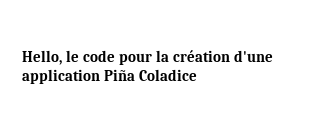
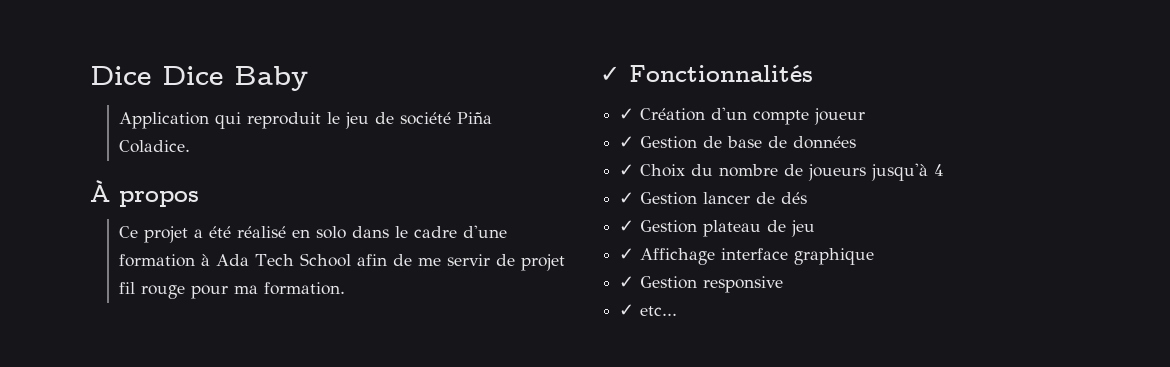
- Hello, le code pour la création d'une application Piña Coladice
+ Dice Dice Baby
+ Application qui reproduit le jeu de société Piña Coladice.
+ À propos
+ Ce projet a été réalisé en solo dans le cadre d'une formation à Ada Tech School afin de me servir de projet fil rouge pour ma formation.
+ ✓ Fonctionnalités
+ ✓ Création d'un compte joueur
+ ✓ Gestion de base de données
+ ✓ Choix du nombre de joueurs jusqu'à 4
+ ✓ Gestion lancer de dés
+ ✓ Gestion plateau de jeu
+ ✓ Affichage interface graphique
+ ✓ Gestion responsive
+ ✓ etc...

